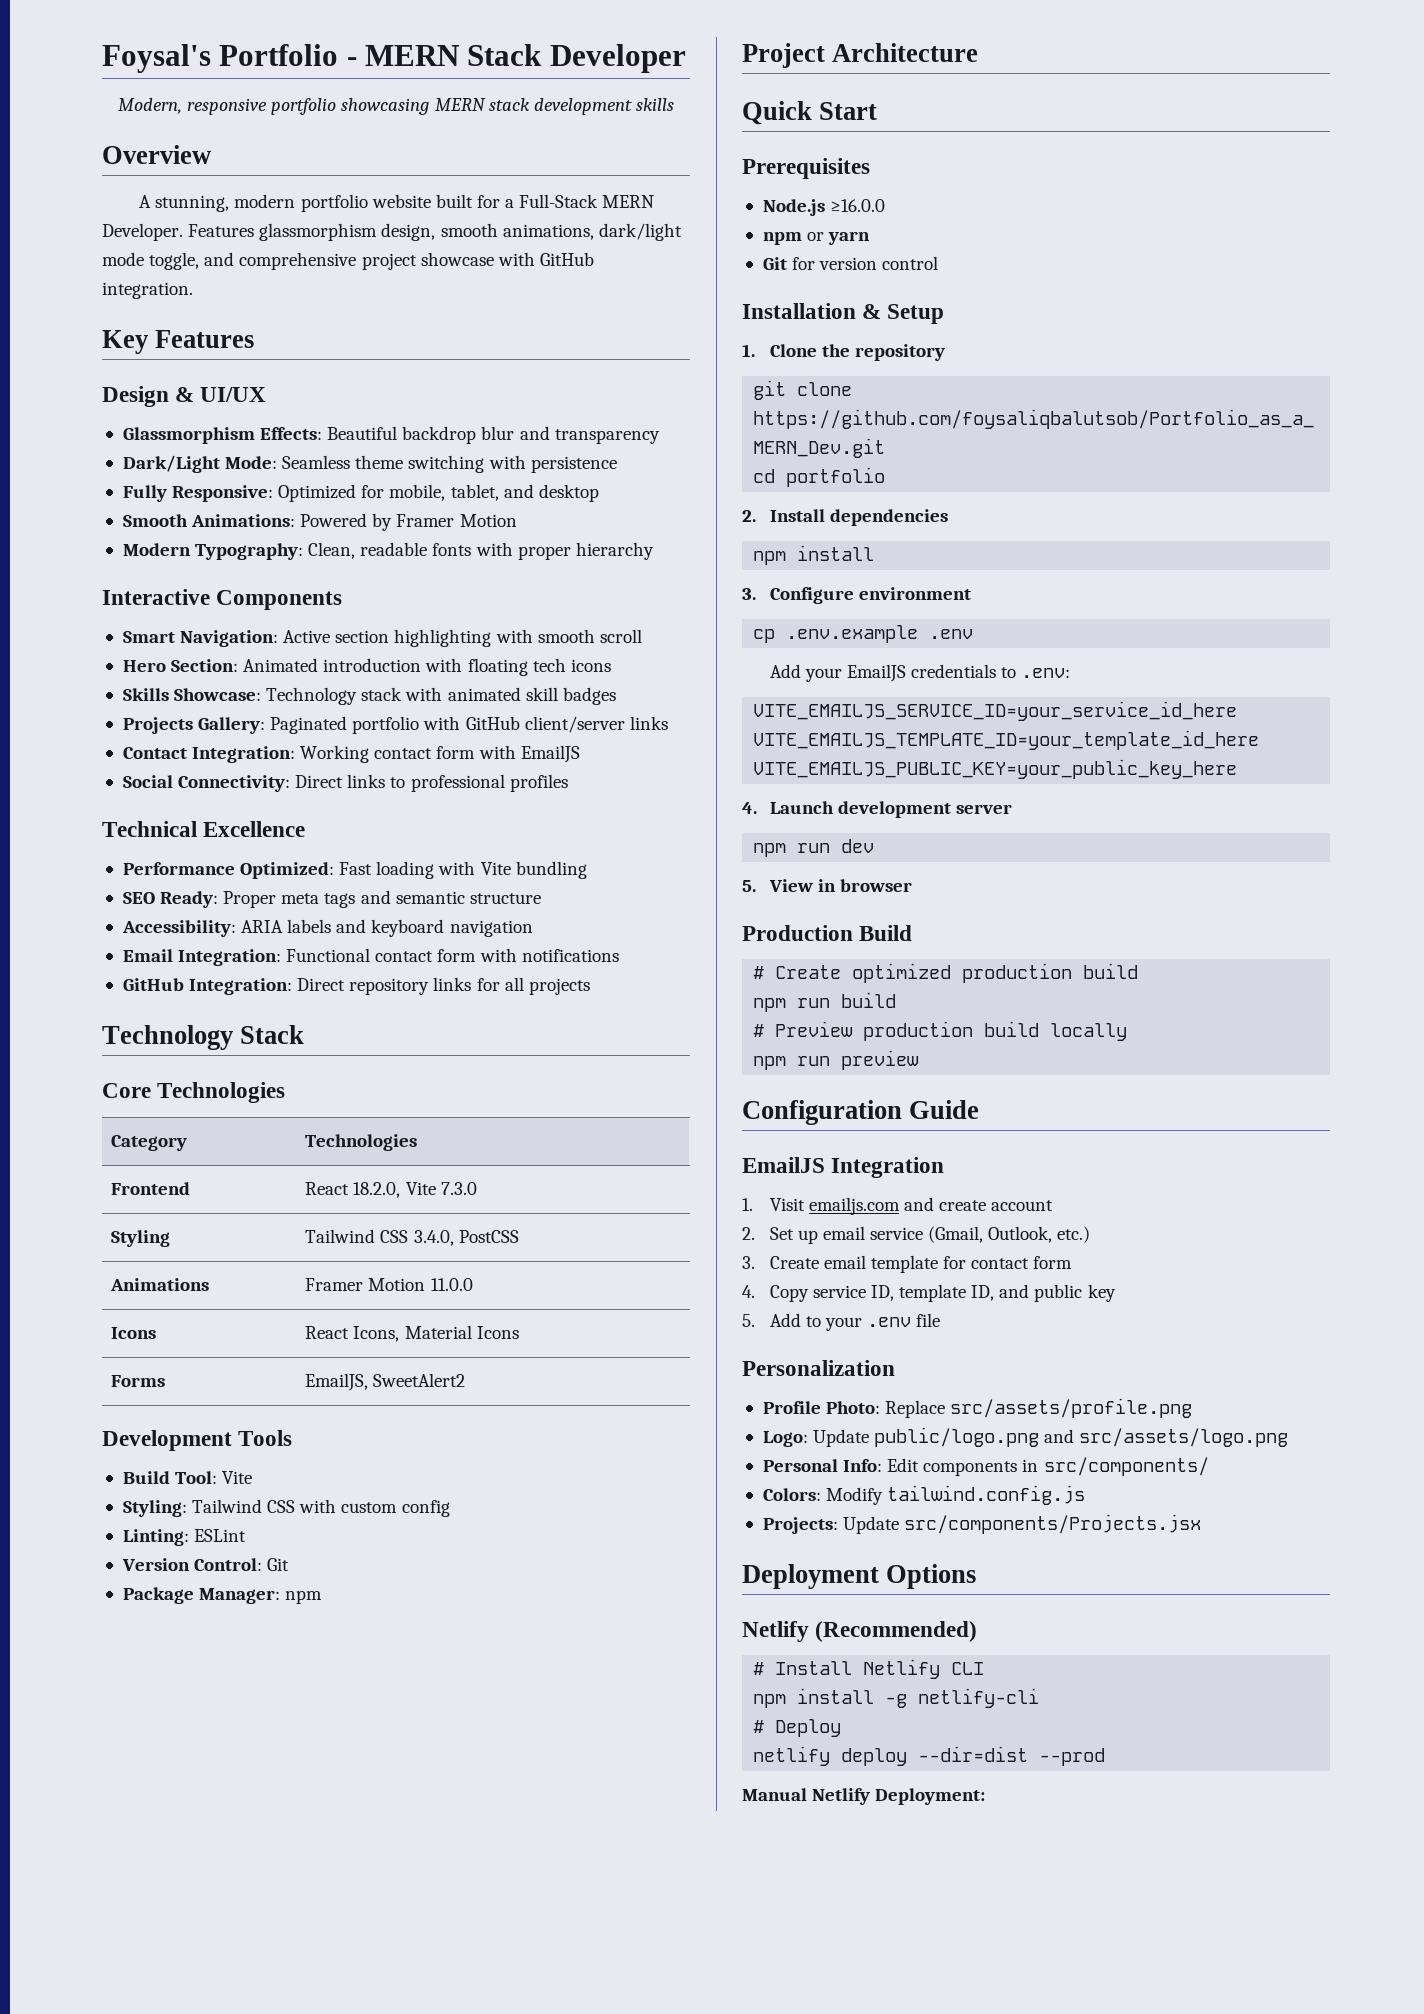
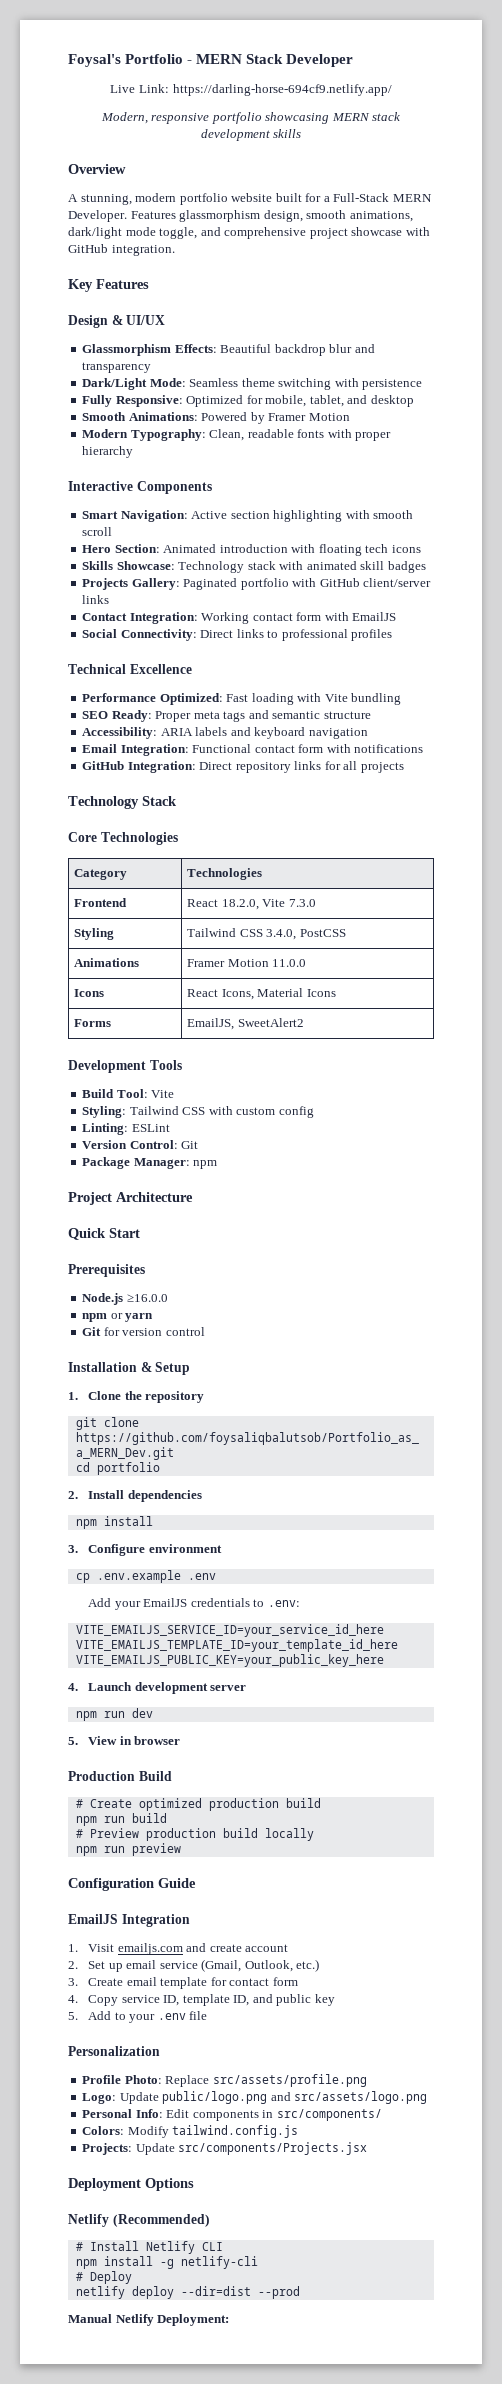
+ Live Link: https://darling-horse-694cf9.netlify.app/

